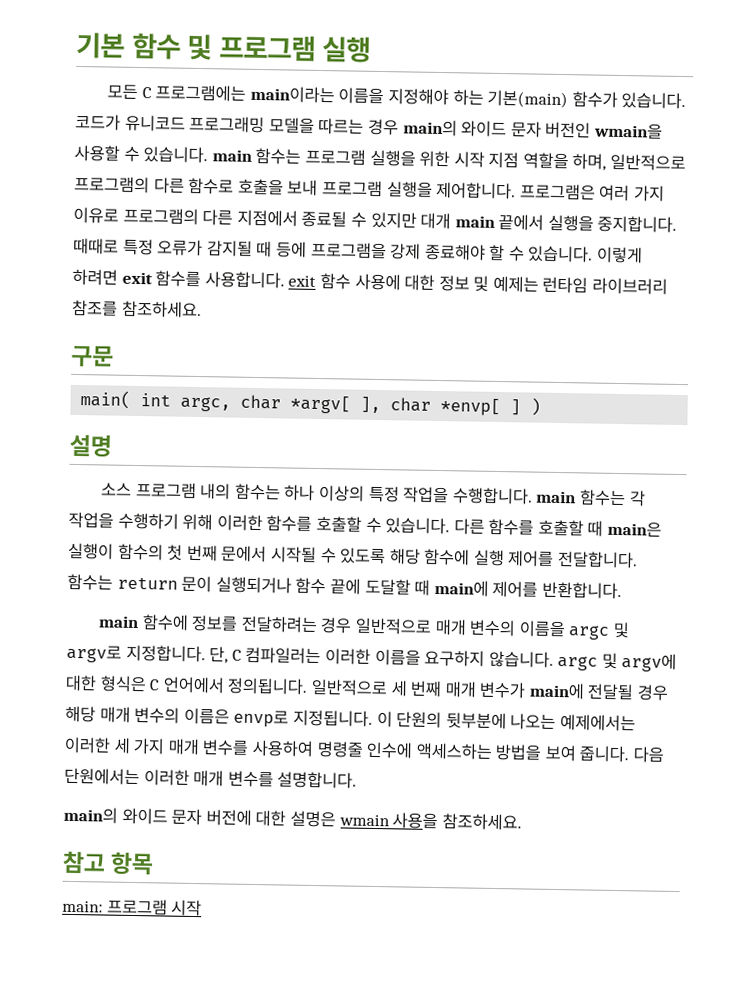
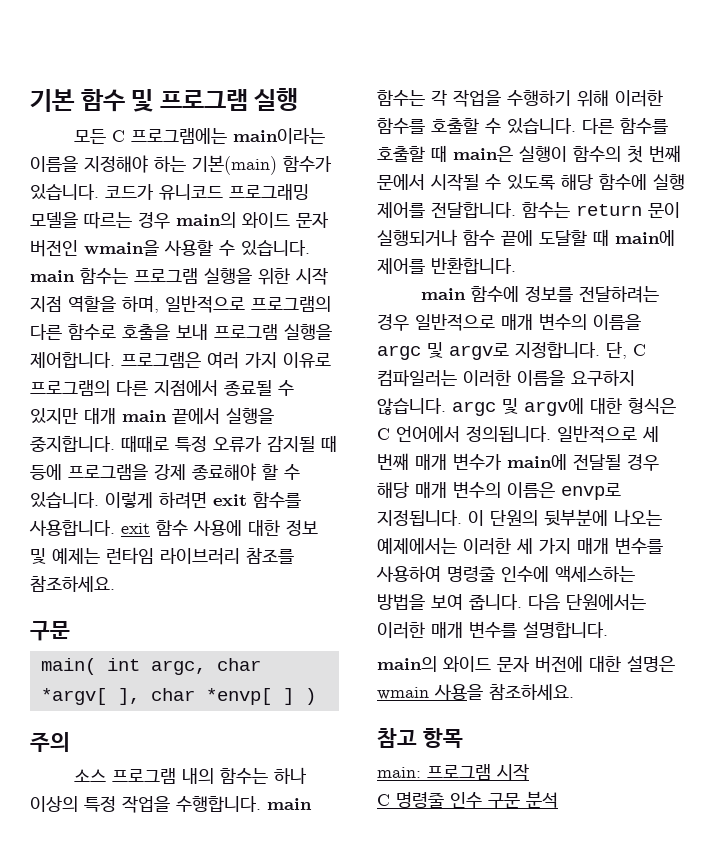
- 설명
+ 주의
+ C 명령줄 인수 구문 분석

